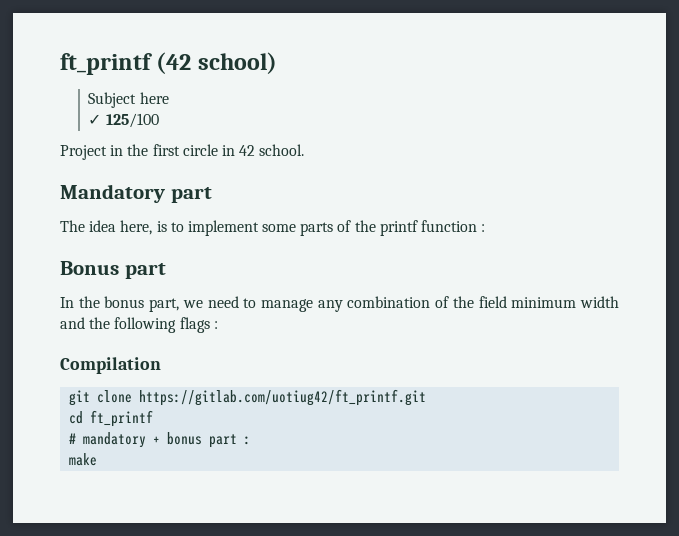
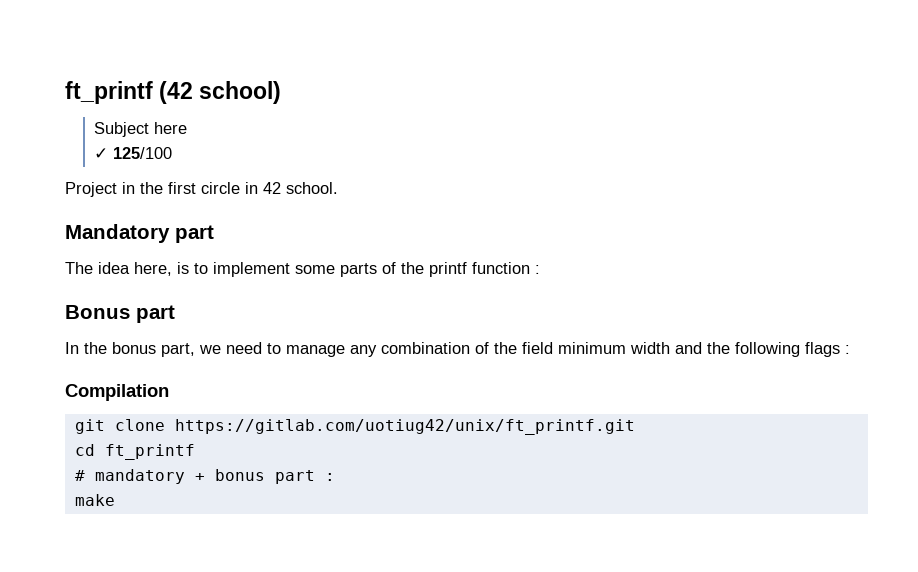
- git clone https://gitlab.com/uotiug42/ft_printf.git
+ git clone https://gitlab.com/uotiug42/unix/ft_printf.git

